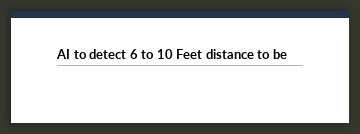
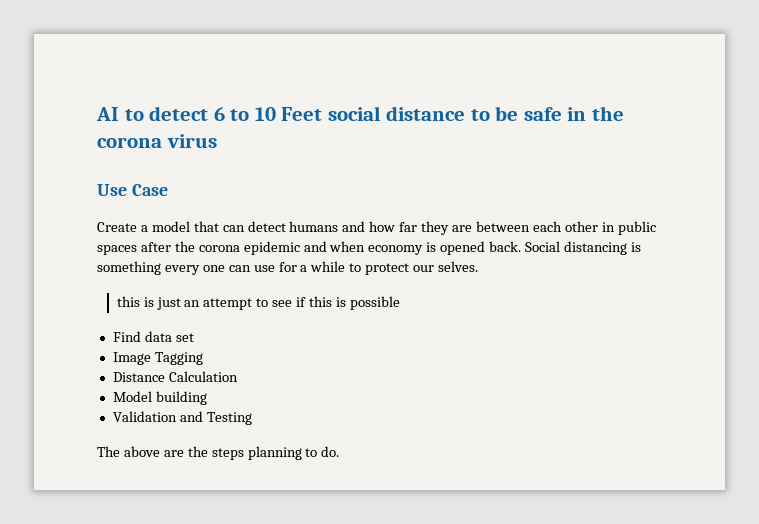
- AI to detect 6 to 10 Feet distance to be
+ AI to detect 6 to 10 Feet social distance to be safe in the corona virus
+ Use Case
+ Create a model that can detect humans and how far they are between each other in public spaces after the corona epidemic and when economy is opened back. Social distancing is something every one can use for a while to protect our selves.
+ this is just an attempt to see if this is possible
+ Find data set
+ Image Tagging
+ Distance Calculation
+ Model building
+ Validation and Testing
+ The above are the steps planning to do.

